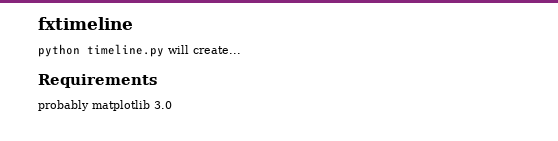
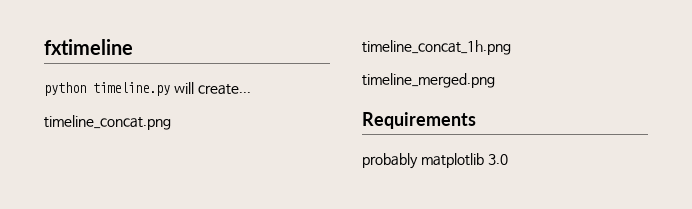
+ timeline_concat.png
+ timeline_concat_1h.png
+ timeline_merged.png

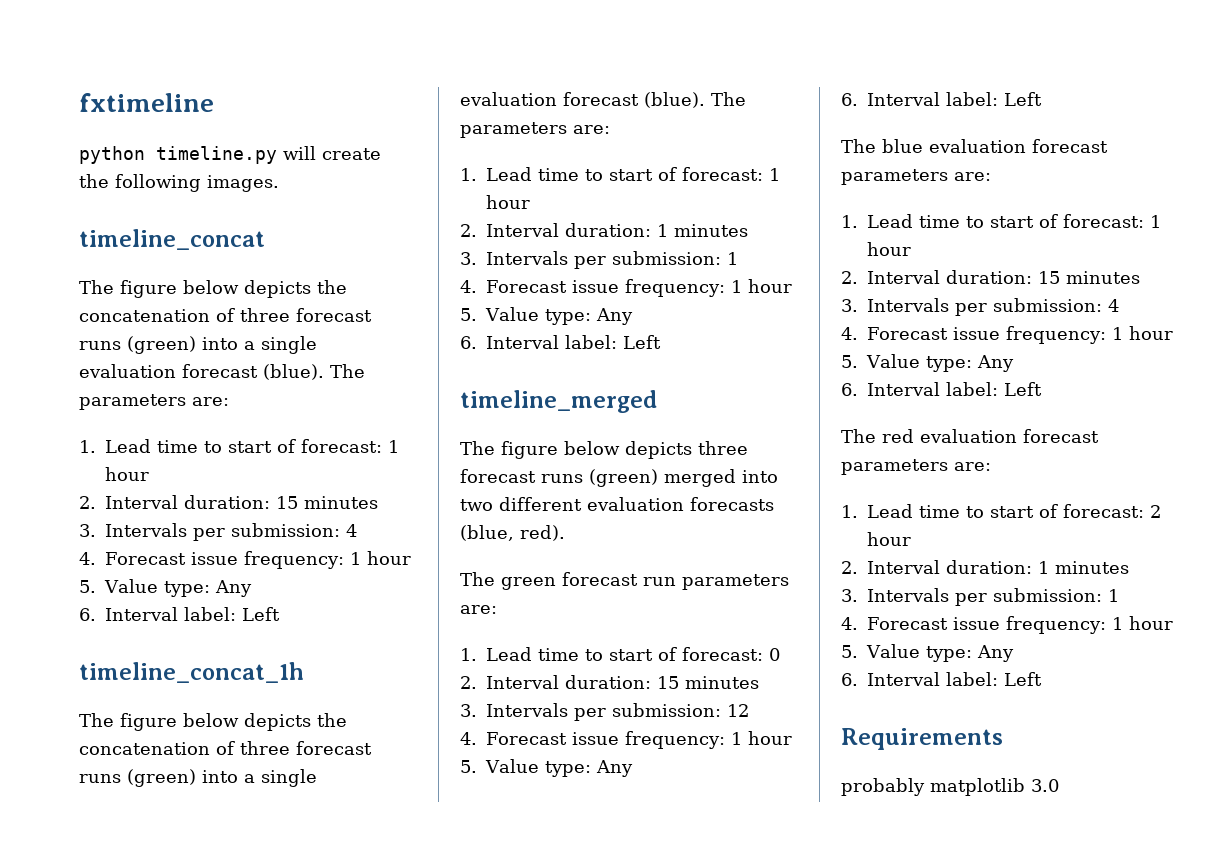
- python timeline.py will create...
- timeline_concat.png
- timeline_concat_1h.png
- timeline_merged.png
+ python timeline.py will create the following images.
+ timeline_concat
+ The figure below depicts the concatenation of three forecast runs (green) into a single evaluation forecast (blue). The parameters are:
+ 1. Lead time to start of forecast: 1 hour
+ 2. Interval duration: 15 minutes
+ 3. Intervals per submission: 4
+ 4. Forecast issue frequency: 1 hour
+ 5. Value type: Any
+ 6. Interval label: Left
+ timeline_concat_1h
+ The figure below depicts the concatenation of three forecast runs (green) into a single evaluation forecast (blue). The parameters are:
+ 1. Lead time to start of forecast: 1 hour
+ 2. Interval duration: 1 minutes
+ 3. Intervals per submission: 1
+ 4. Forecast issue frequency: 1 hour
+ 5. Value type: Any
+ 6. Interval label: Left
+ timeline_merged
+ The figure below depicts three forecast runs (green) merged into two different evaluation forecasts (blue, red).
+ The green forecast run parameters are:
+ 1. Lead time to start of forecast: 0
+ 2. Interval duration: 15 minutes
+ 3. Intervals per submission: 12
+ 4. Forecast issue frequency: 1 hour
+ 5. Value type: Any
+ 6. Interval label: Left
+ The blue evaluation forecast parameters are:
+ 1. Lead time to start of forecast: 1 hour
+ 2. Interval duration: 15 minutes
+ 3. Intervals per submission: 4
+ 4. Forecast issue frequency: 1 hour
+ 5. Value type: Any
+ 6. Interval label: Left
+ The red evaluation forecast parameters are:
+ 1. Lead time to start of forecast: 2 hour
+ 2. Interval duration: 1 minutes
+ 3. Intervals per submission: 1
+ 4. Forecast issue frequency: 1 hour
+ 5. Value type: Any
+ 6. Interval label: Left

